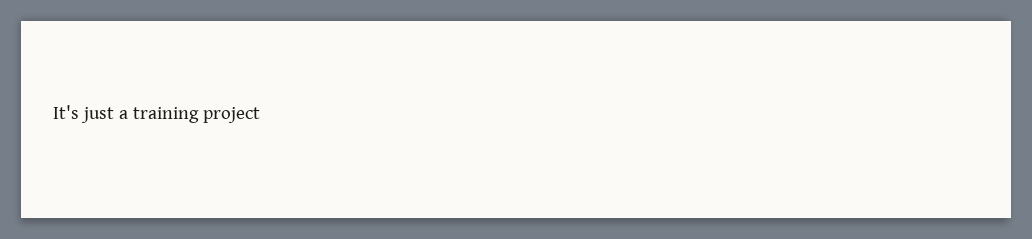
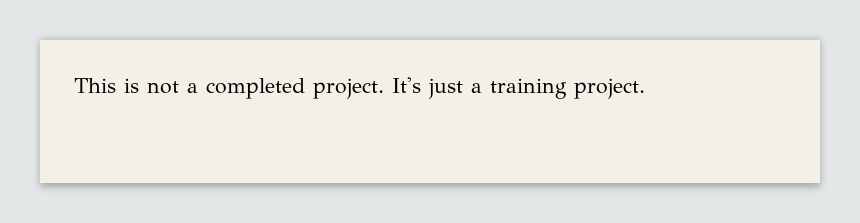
+ This is not a completed project.
- It's just a training project
+ It's just a training project.

